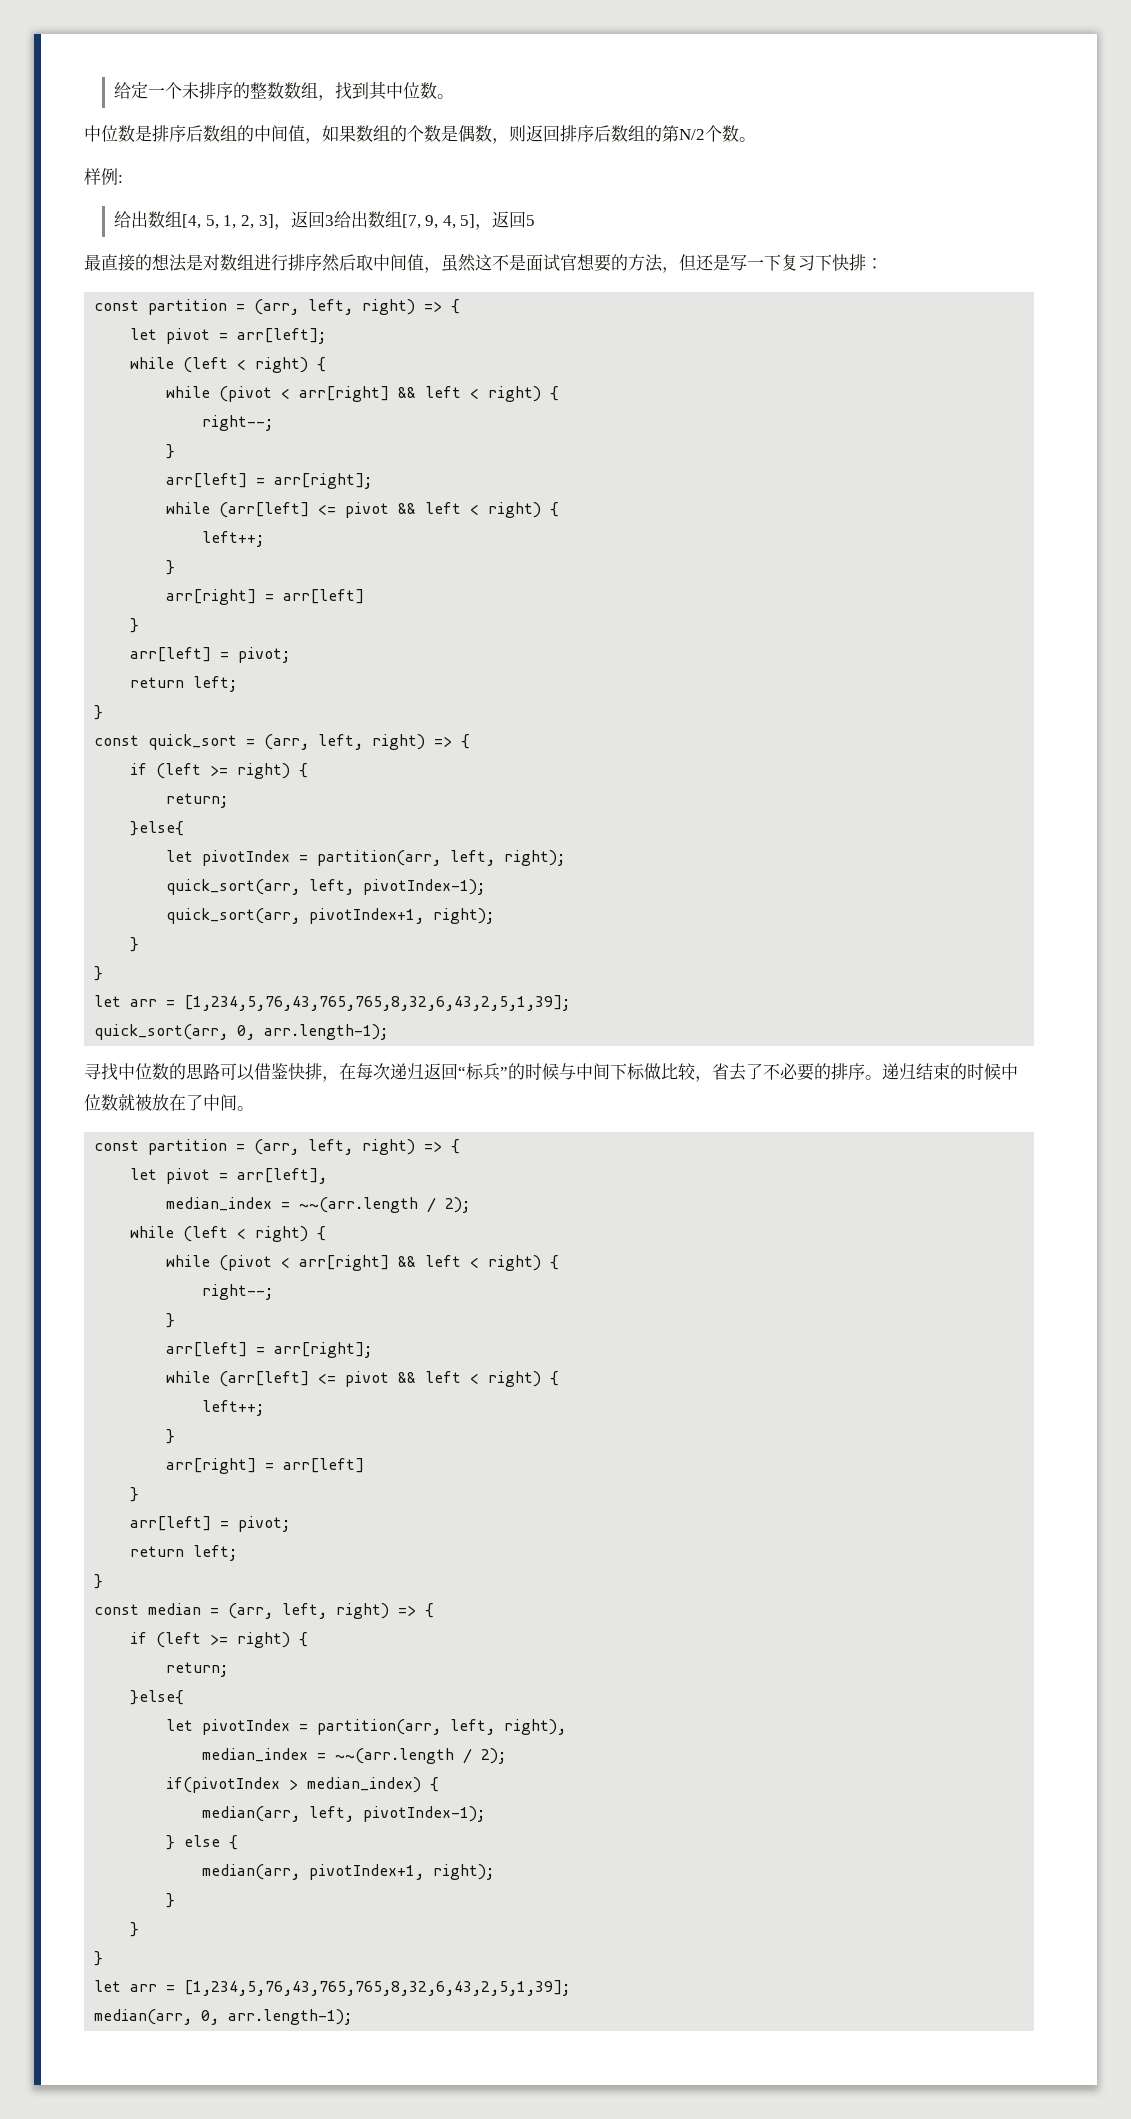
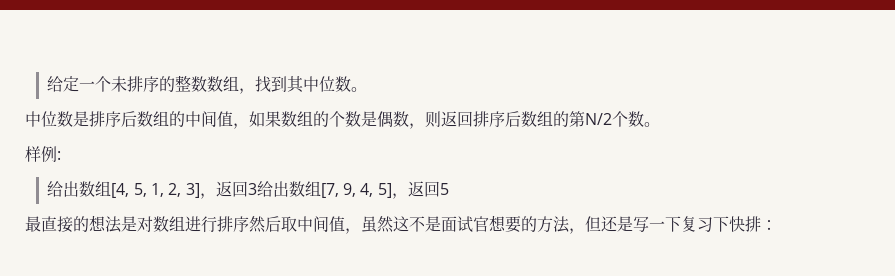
  最直接的想法是对数组进行排序然后取中间值，虽然这不是面试官想要的方法，但还是写一下复习下快排：
- const partition = (arr, left, right) => {
- let pivot = arr[left];
- while (left < right) {
- while (pivot < arr[right] && left < right) {
- right--;
- }
- arr[left] = arr[right];
- while (arr[left] <= pivot && left < right) {
- left++;
- }
- arr[right] = arr[left]
- }
- arr[left] = pivot;
- return left;
- }
- const quick_sort = (arr, left, right) => {
- if (left >= right) {
- return;
- }else{
- let pivotIndex = partition(arr, left, right);
- quick_sort(arr, left, pivotIndex-1);
- quick_sort(arr, pivotIndex+1, right);
- }
- }
- let arr = [1,234,5,76,43,765,765,8,32,6,43,2,5,1,39];
- quick_sort(arr, 0, arr.length-1);
- 寻找中位数的思路可以借鉴快排，在每次递归返回“标兵”的时候与中间下标做比较，省去了不必要的排序。递归结束的时候中位数就被放在了中间。
- const partition = (arr, left, right) => {
- let pivot = arr[left],
- median_index = ~~(arr.length / 2);
- while (left < right) {
- while (pivot < arr[right] && left < right) {
- right--;
- }
- arr[left] = arr[right];
- while (arr[left] <= pivot && left < right) {
- left++;
- }
- arr[right] = arr[left]
- }
- arr[left] = pivot;
- return left;
- }
- const median = (arr, left, right) => {
- if (left >= right) {
- return;
- }else{
- let pivotIndex = partition(arr, left, right),
- median_index = ~~(arr.length / 2);
- if(pivotIndex > median_index) {
- median(arr, left, pivotIndex-1);
- } else {
- median(arr, pivotIndex+1, right);
- }
- }
- }
- let arr = [1,234,5,76,43,765,765,8,32,6,43,2,5,1,39];
- median(arr, 0, arr.length-1);

